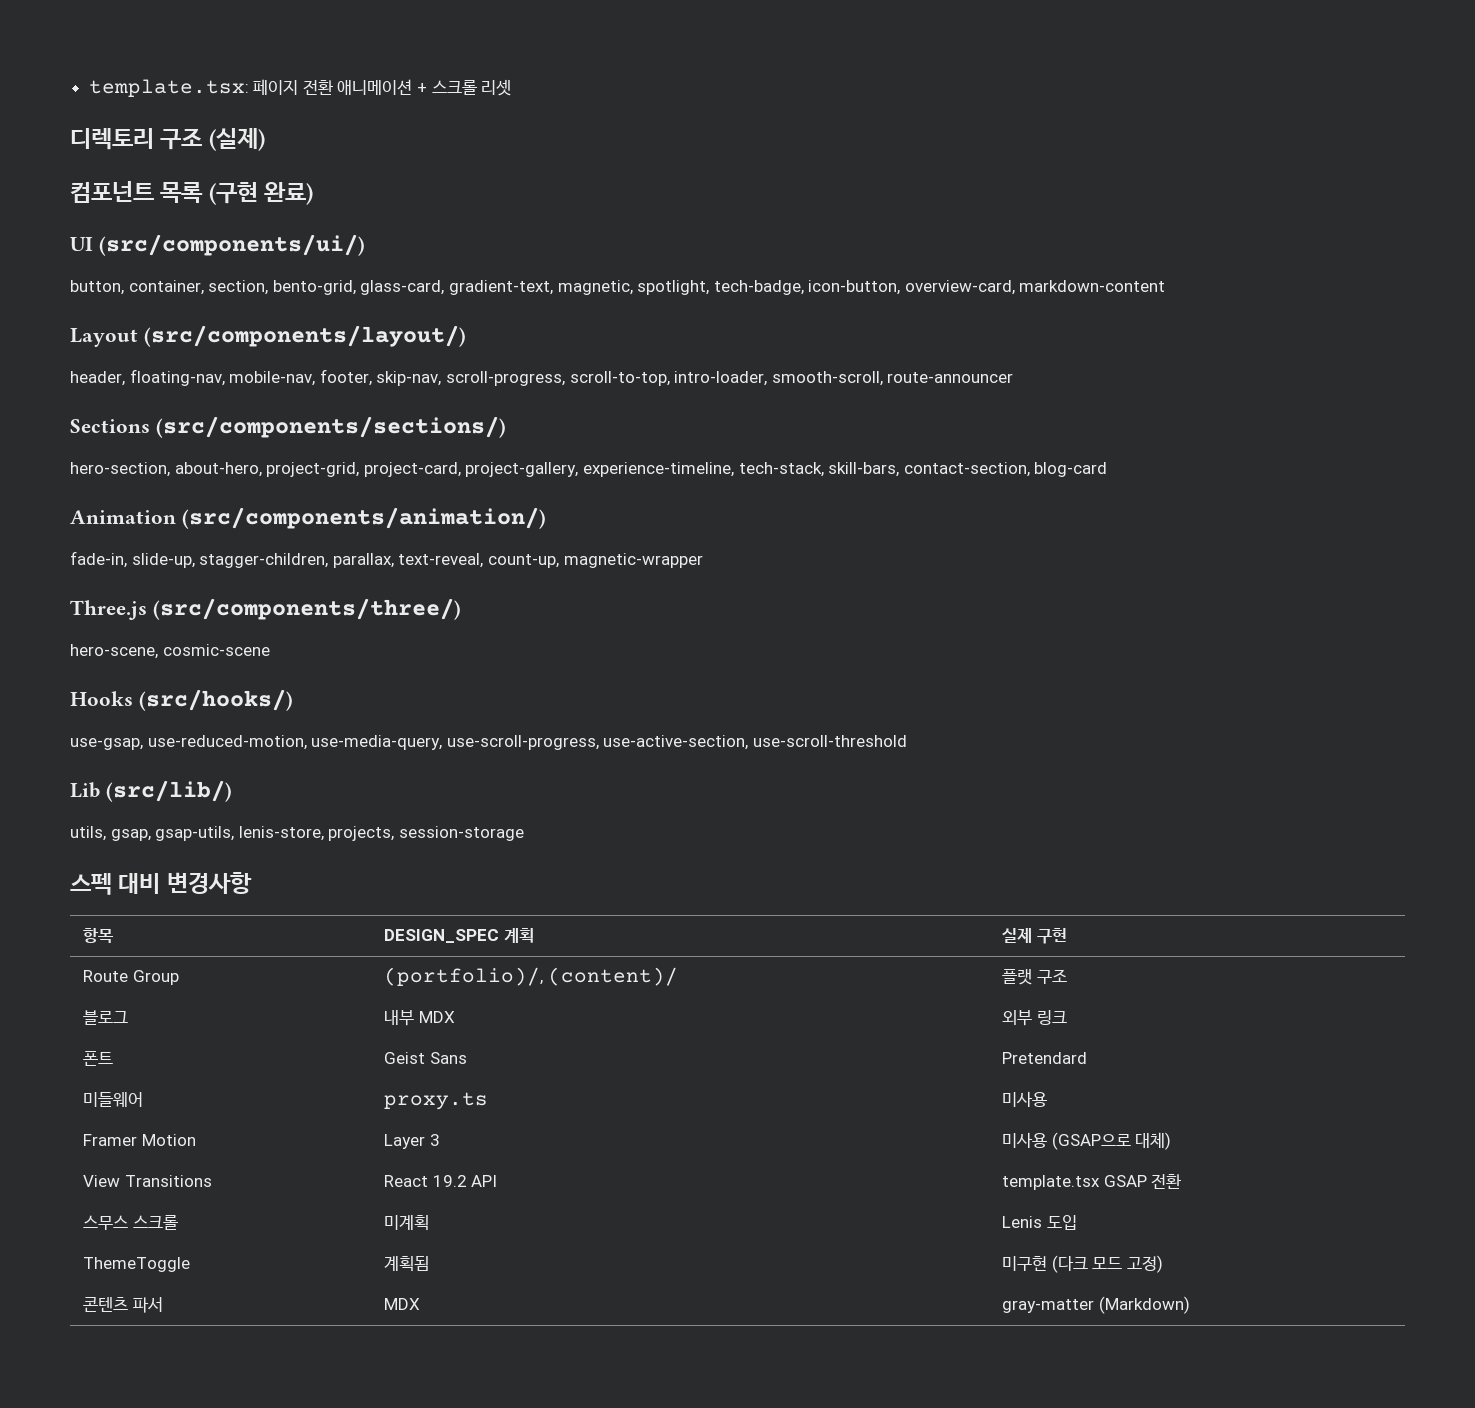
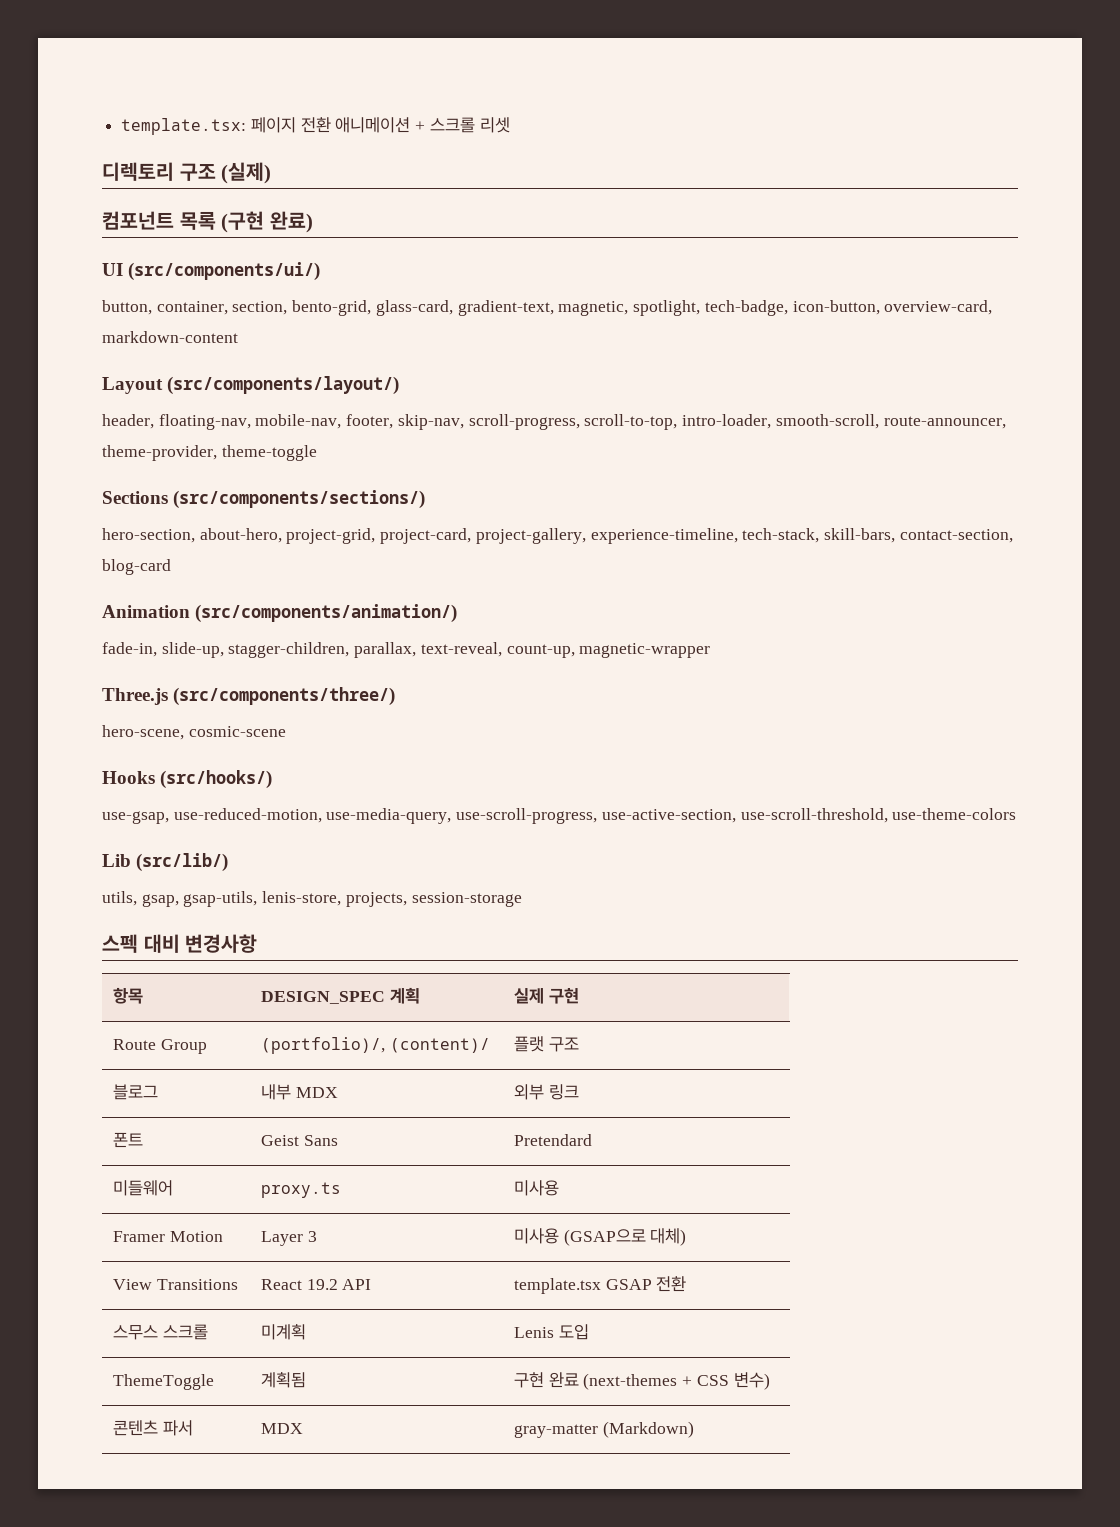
- header, floating-nav, mobile-nav, footer, skip-nav, scroll-progress, scroll-to-top, intro-loader, smooth-scroll, route-announcer
+ header, floating-nav, mobile-nav, footer, skip-nav, scroll-progress, scroll-to-top, intro-loader, smooth-scroll, route-announcer, theme-provider, theme-toggle
- use-gsap, use-reduced-motion, use-media-query, use-scroll-progress, use-active-section, use-scroll-threshold
+ use-gsap, use-reduced-motion, use-media-query, use-scroll-progress, use-active-section, use-scroll-threshold, use-theme-colors
- ThemeToggle | 계획됨 | 미구현 (다크 모드 고정)
+ ThemeToggle | 계획됨 | 구현 완료 (next-themes + CSS 변수)

